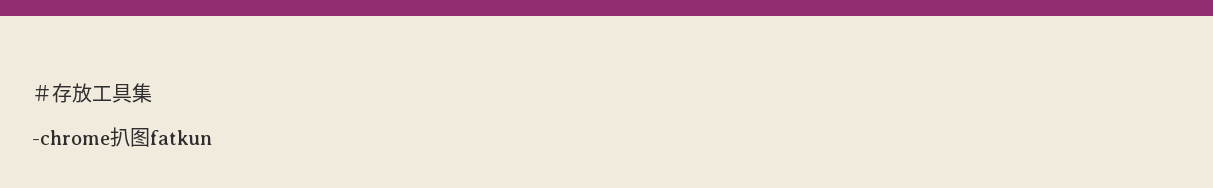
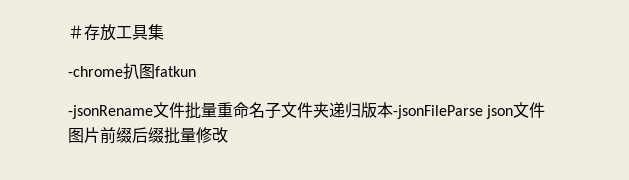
+ -jsonRename文件批量重命名子文件夹递归版本-jsonFileParse json文件图片前缀后缀批量修改

